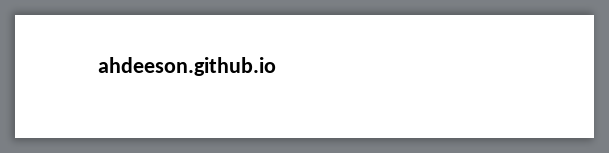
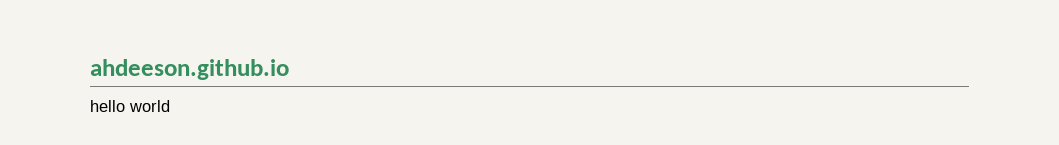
+ hello world

